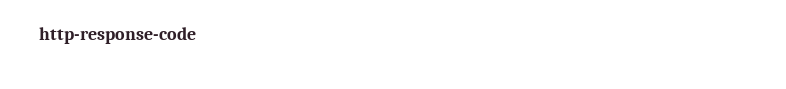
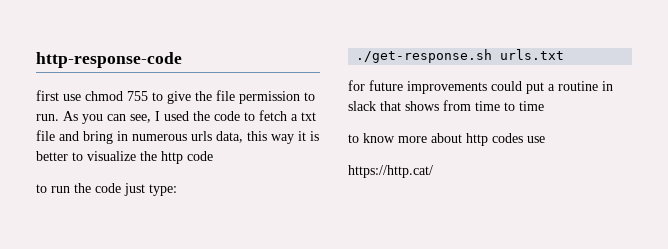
+ first use chmod 755 to give the file permission to run. As you can see, I used the code to fetch a txt file and bring in numerous urls data, this way it is better to visualize the http code
+ to run the code just type:
+ ./get-response.sh urls.txt
+ for future improvements could put a routine in slack that shows from time to time
+ to know more about http codes use
+ https://http.cat/

